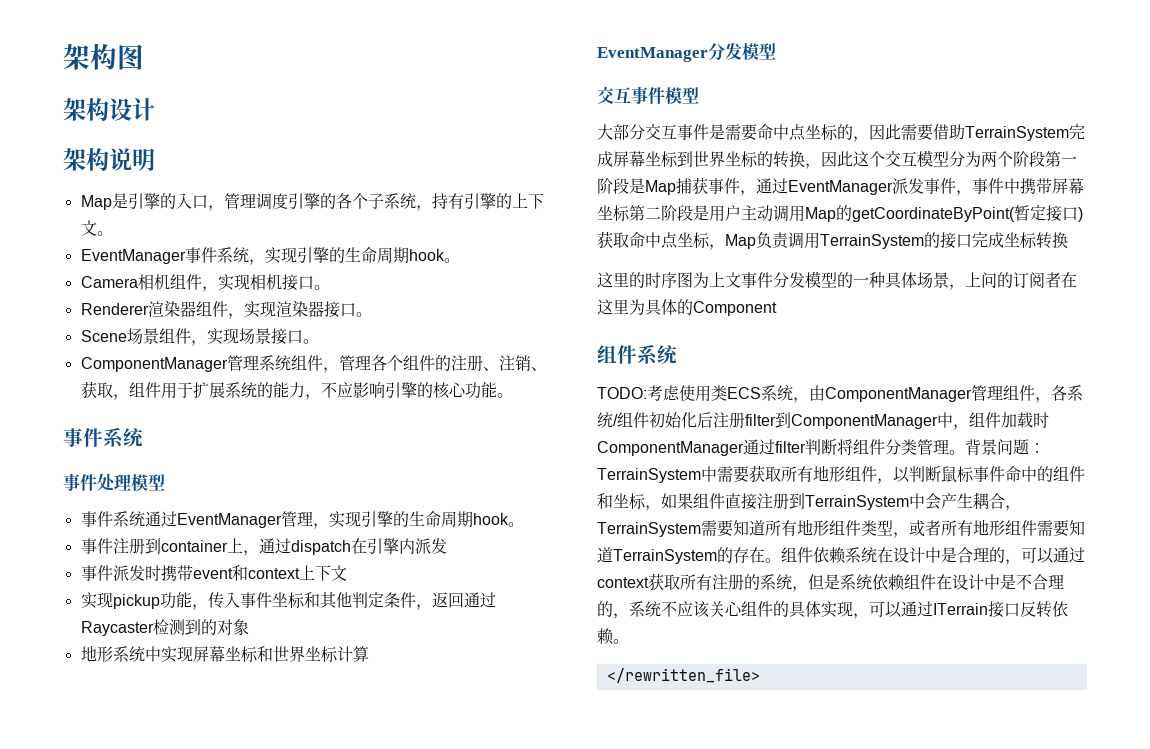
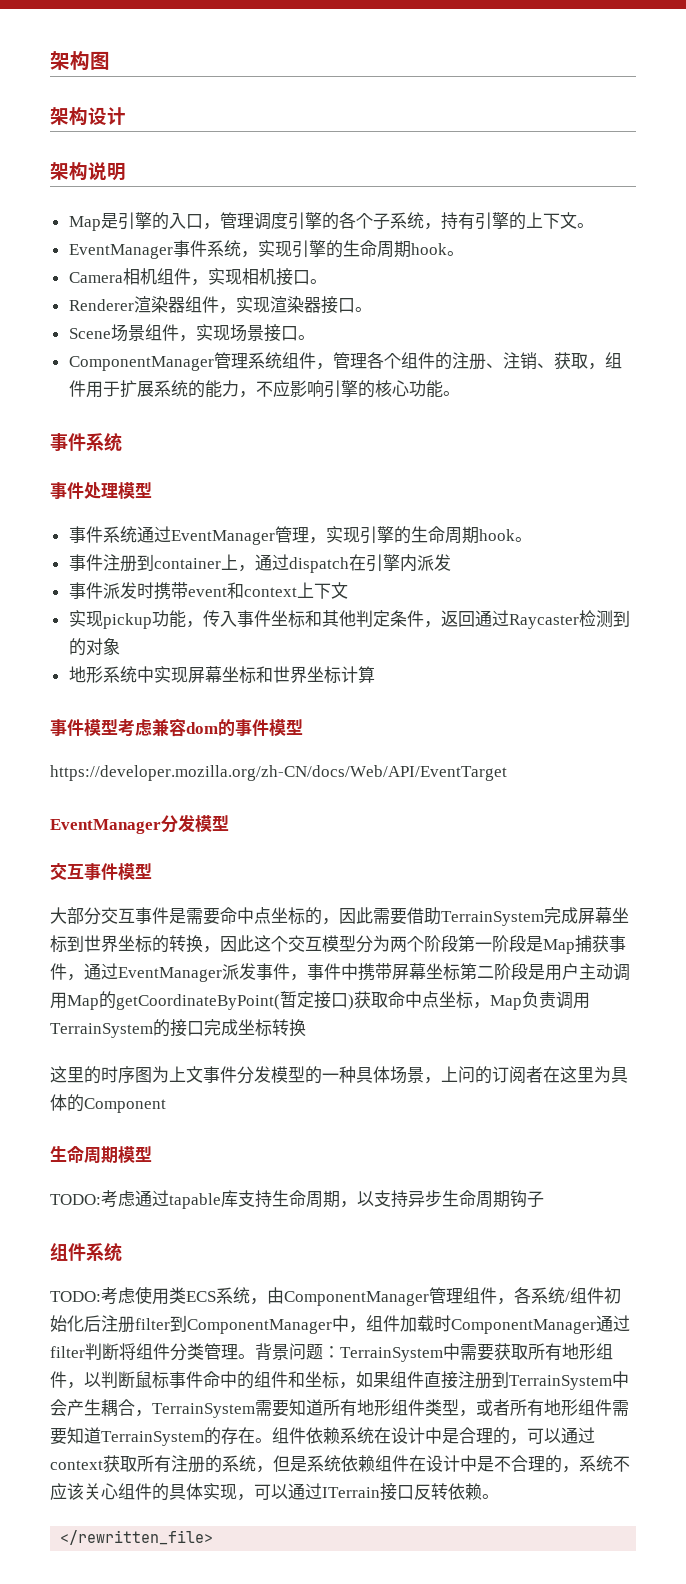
+ 事件模型考虑兼容dom的事件模型
+ https://developer.mozilla.org/zh-CN/docs/Web/API/EventTarget
+ 生命周期模型
+ TODO:考虑通过tapable库支持生命周期，以支持异步生命周期钩子

